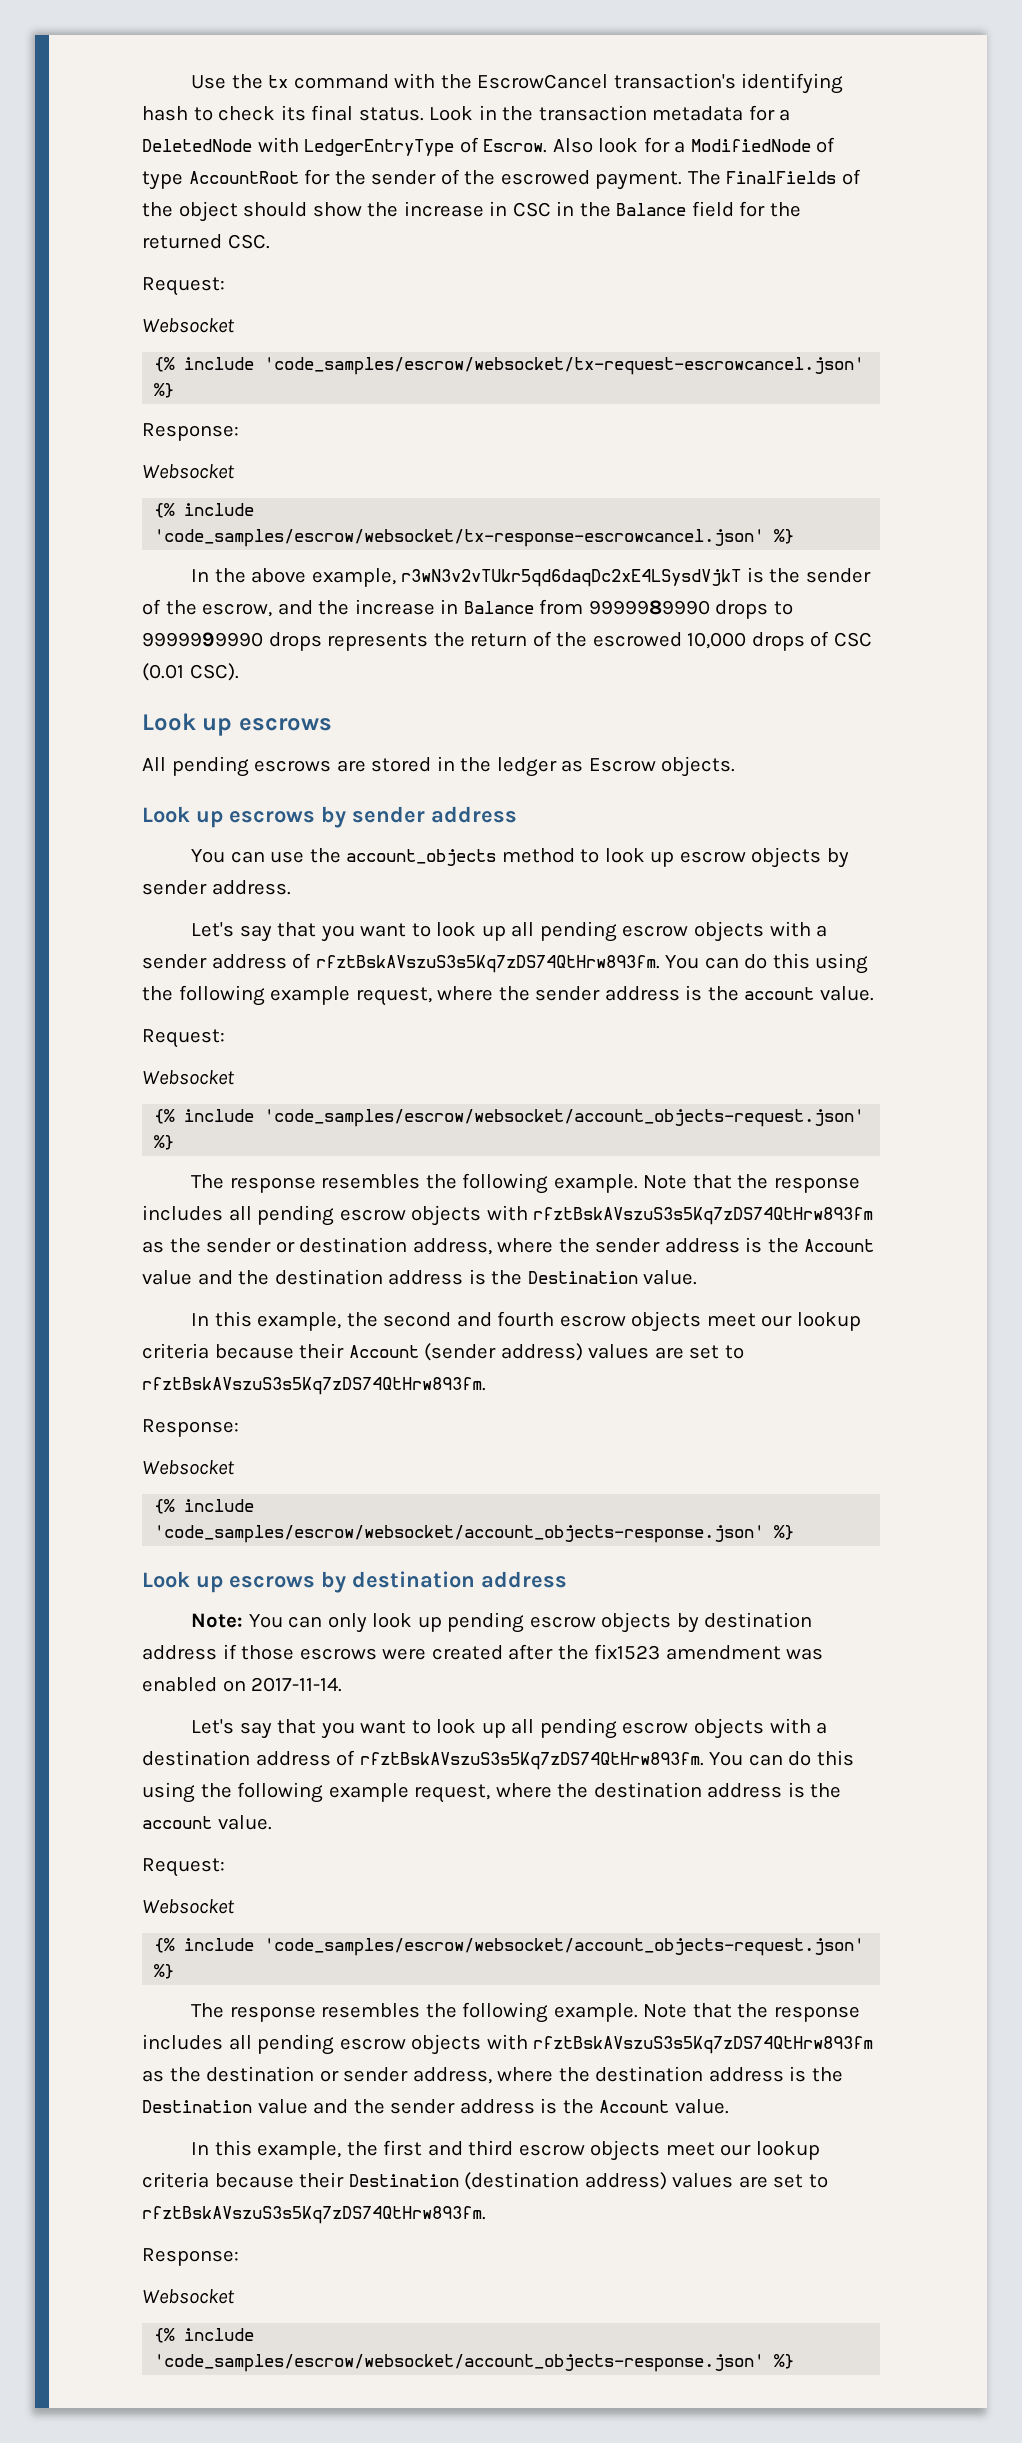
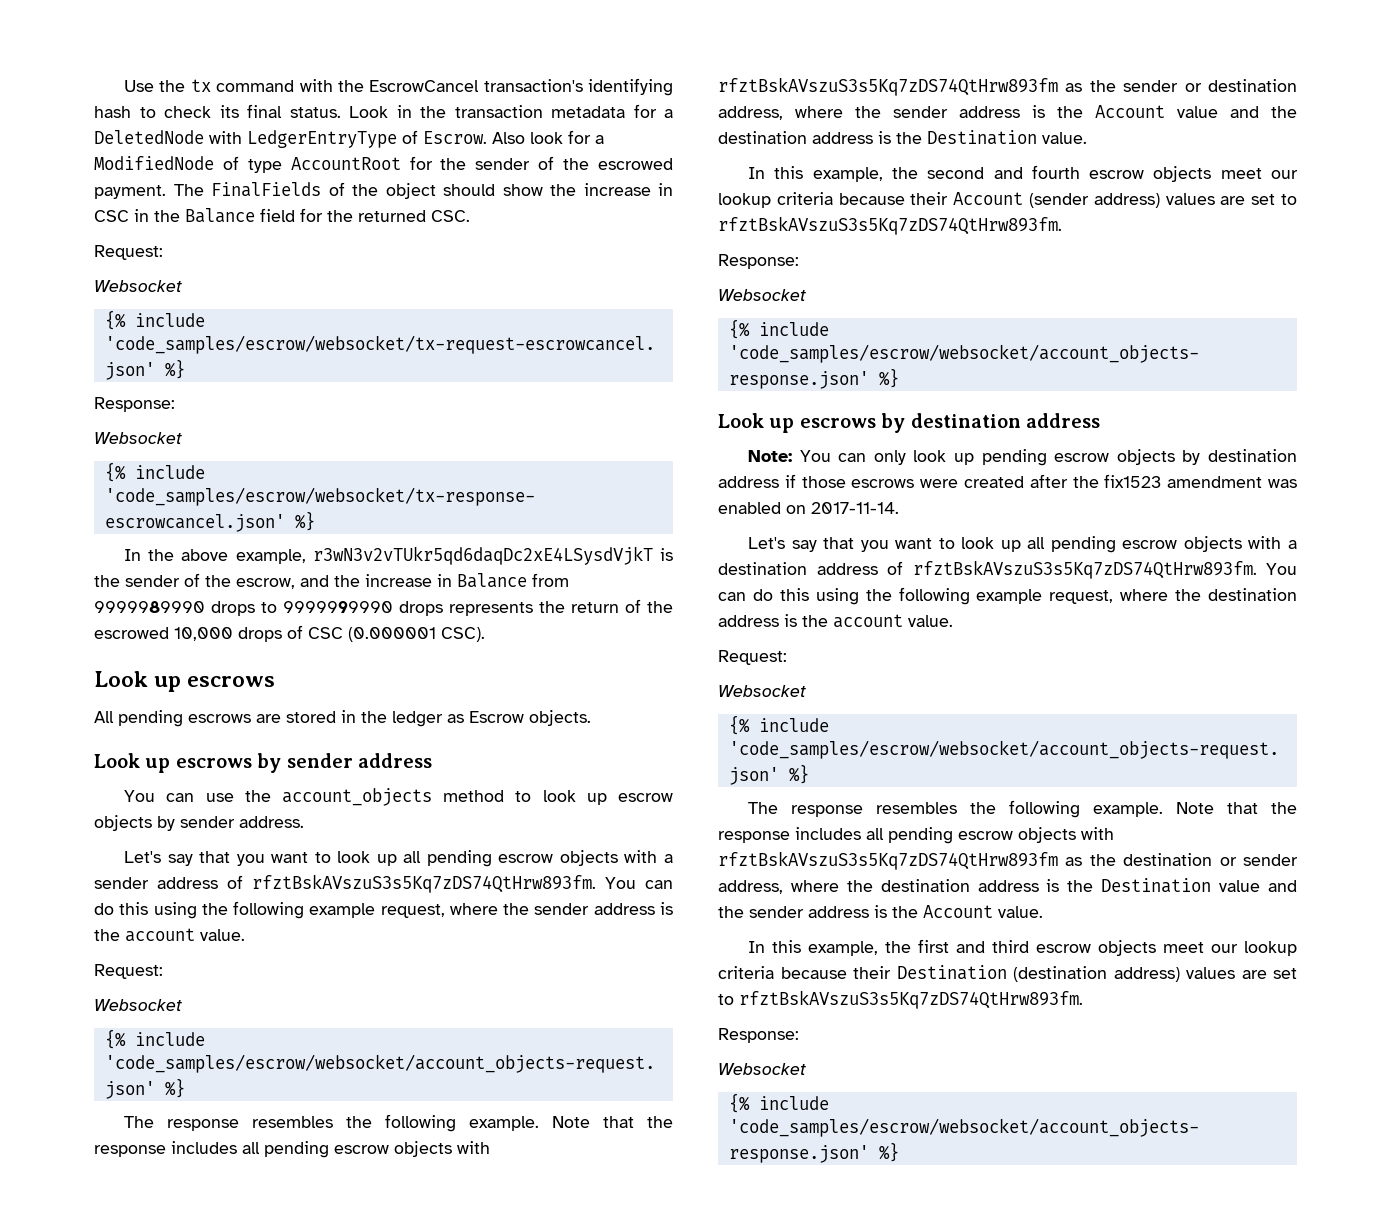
- In the above example, r3wN3v2vTUkr5qd6daqDc2xE4LSysdVjkT is the sender of the escrow, and the increase in Balance from 9999989990 drops to 9999999990 drops represents the return of the escrowed 10,000 drops of CSC (0.01 CSC).
+ In the above example, r3wN3v2vTUkr5qd6daqDc2xE4LSysdVjkT is the sender of the escrow, and the increase in Balance from 9999989990 drops to 9999999990 drops represents the return of the escrowed 10,000 drops of CSC (0.000001 CSC).

